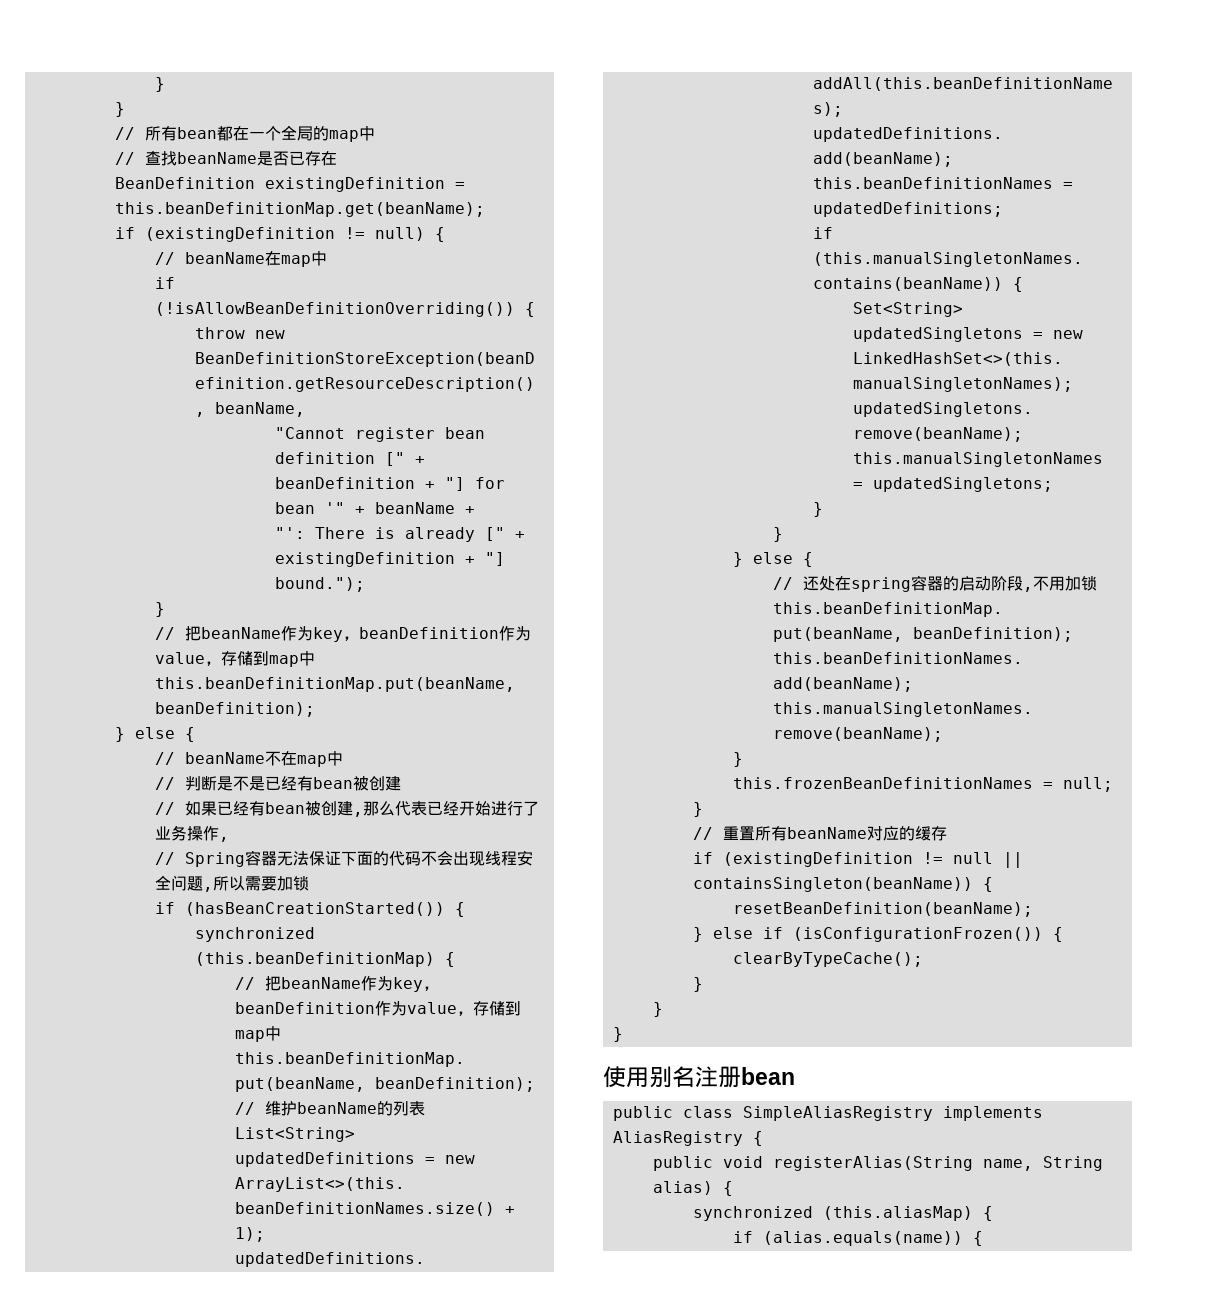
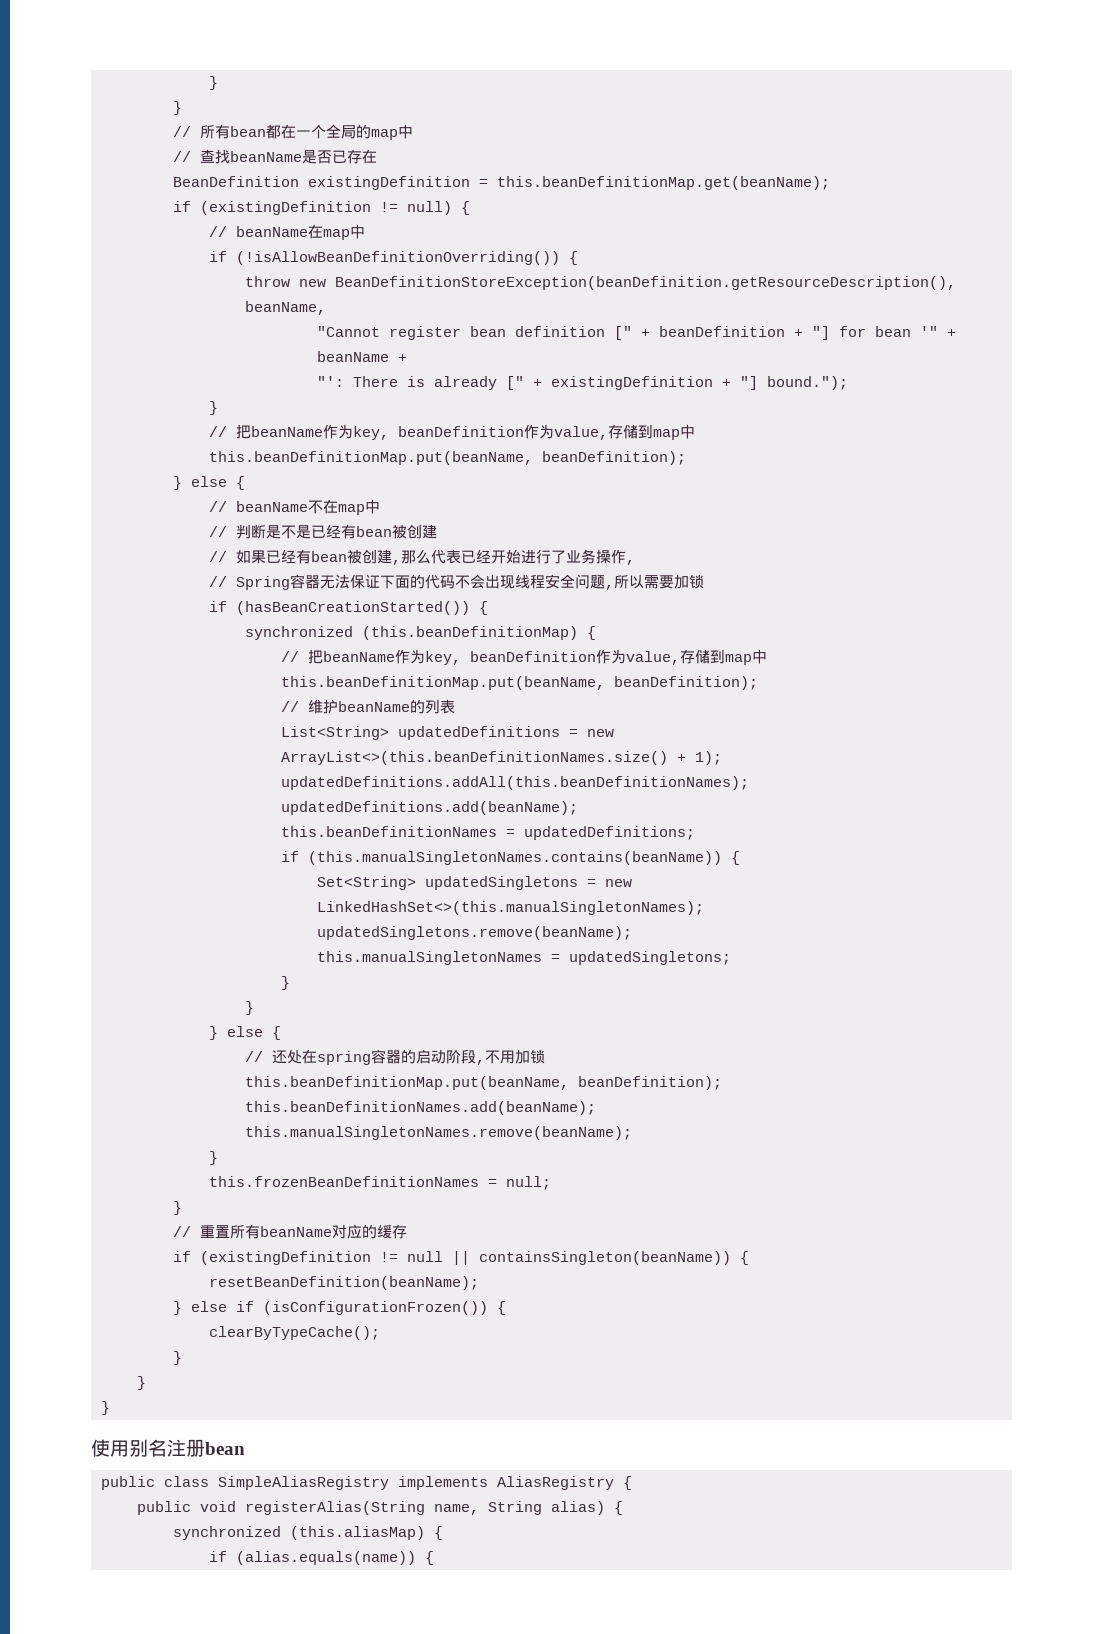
  "': There is already [" + existingDefinition + "] bound.");
  }
- // 把beanName作为key，beanDefinition作为value，存储到map中
+ // 把beanName作为key, beanDefinition作为value,存储到map中
  synchronized (this.beanDefinitionMap) {
- // 把beanName作为key，beanDefinition作为value，存储到map中
+ // 把beanName作为key, beanDefinition作为value,存储到map中

